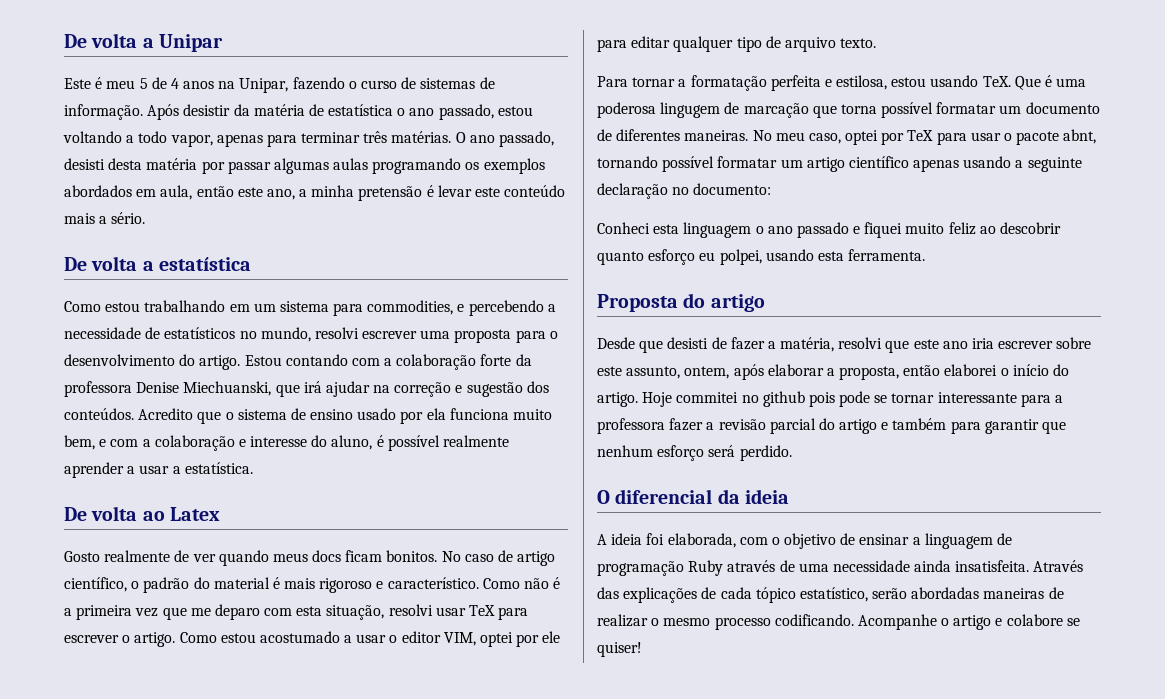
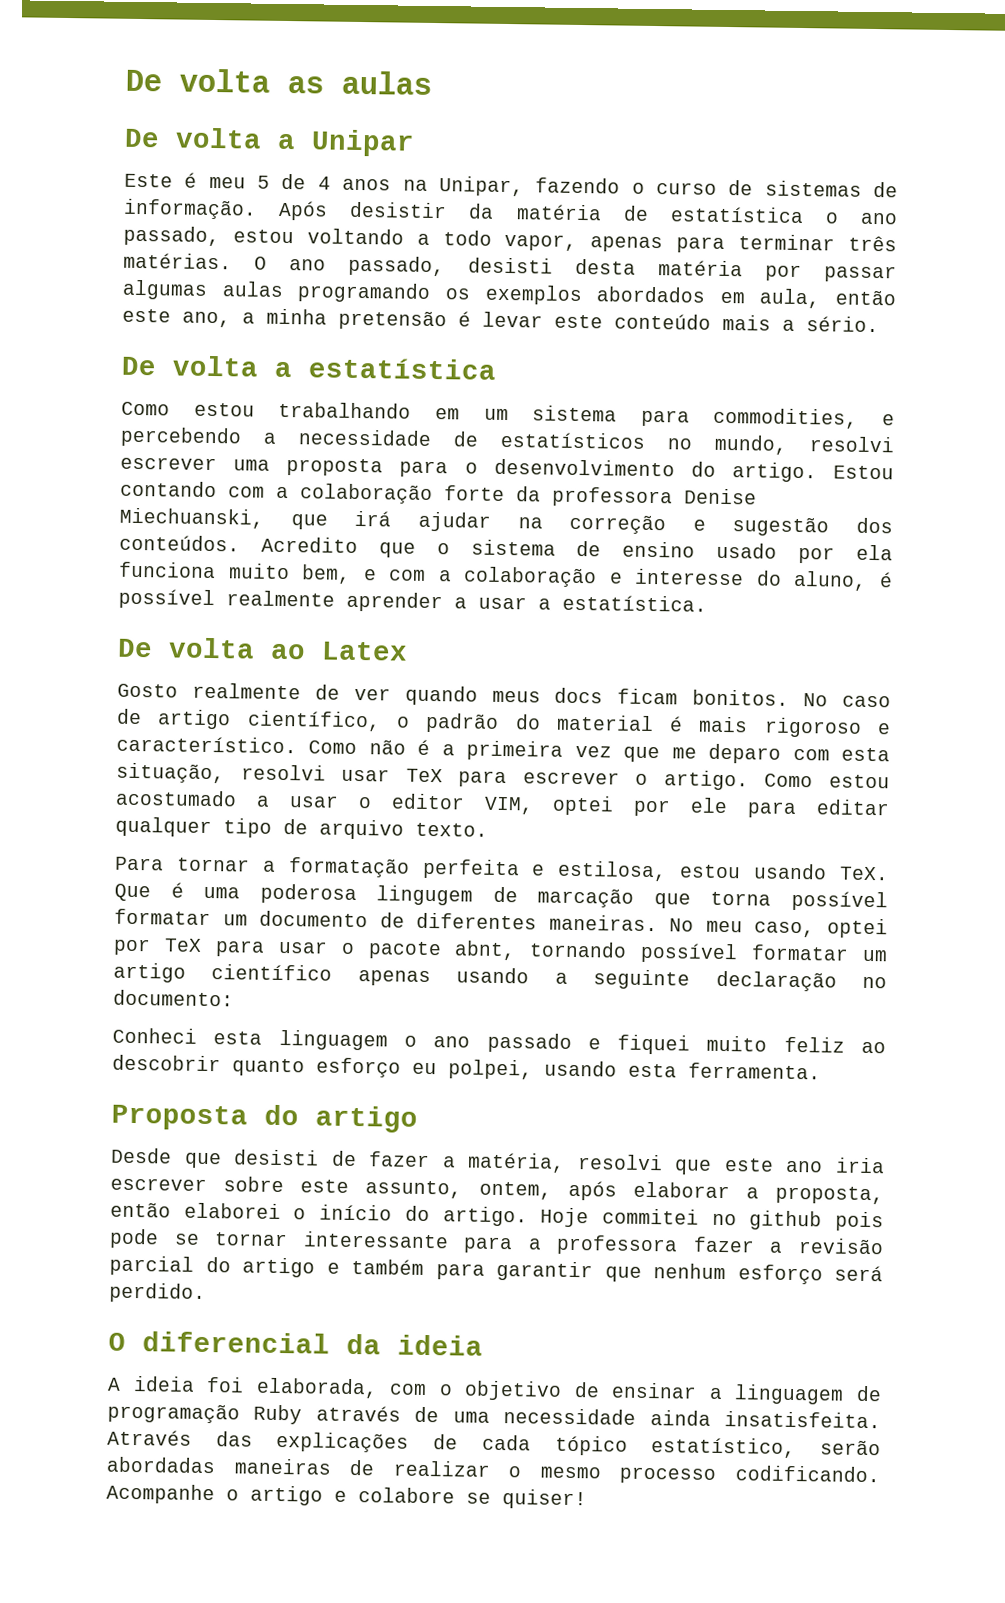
+ De volta as aulas

